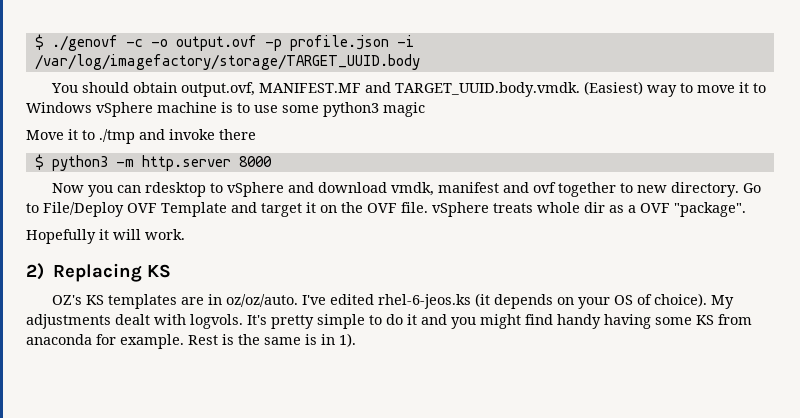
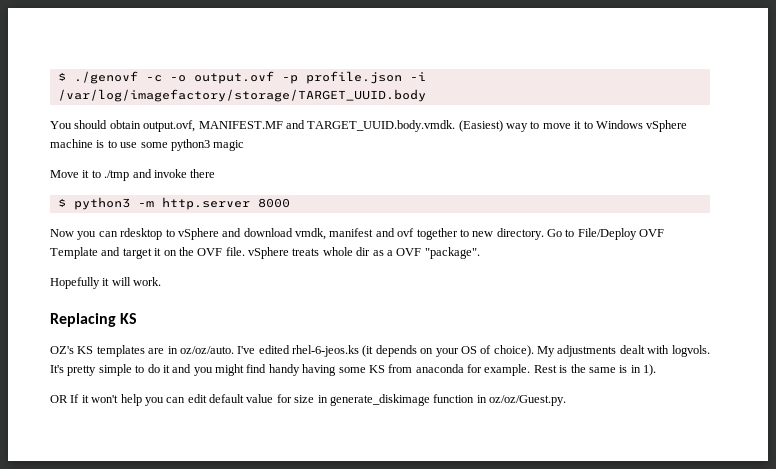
- 2) Replacing KS
+ Replacing KS
+ OR If it won't help you can edit default value for size in generate_diskimage function in oz/oz/Guest.py.

